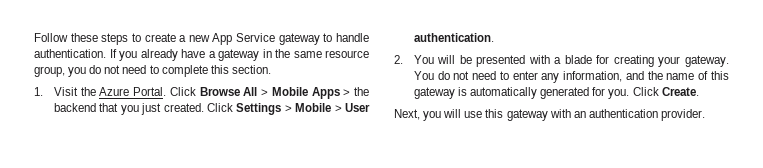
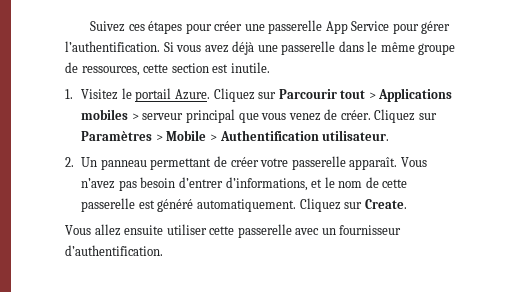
- Follow these steps to create a new App Service gateway to handle authentication. If you already have a gateway in the same resource group, you do not need to complete this section.
- 1. Visit the Azure Portal. Click Browse All > Mobile Apps > the backend that you just created. Click Settings > Mobile > User authentication.
+ Suivez ces étapes pour créer une passerelle App Service pour gérer l’authentification. Si vous avez déjà une passerelle dans le même groupe de ressources, cette section est inutile.
+ 1. Visitez le portail Azure. Cliquez sur Parcourir tout > Applications mobiles > serveur principal que vous venez de créer. Cliquez sur Paramètres > Mobile > Authentification utilisateur.
- 2. You will be presented with a blade for creating your gateway. You do not need to enter any information, and the name of this gateway is automatically generated for you. Click Create.
- Next, you will use this gateway with an authentication provider.
+ 2. Un panneau permettant de créer votre passerelle apparaît. Vous n’avez pas besoin d’entrer d’informations, et le nom de cette passerelle est généré automatiquement. Cliquez sur Create.
+ Vous allez ensuite utiliser cette passerelle avec un fournisseur d’authentification.

